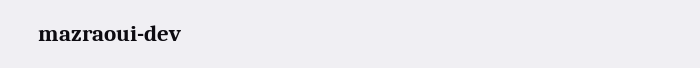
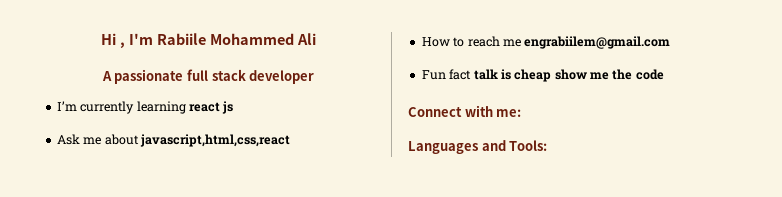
- mazraoui-dev
+ Hi , I'm Rabiile Mohammed Ali
+ A passionate full stack developer
+ I’m currently learning react js
+ Ask me about javascript,html,css,react
+ How to reach me engrabiilem@gmail.com
+ Fun fact talk is cheap show me the code
+ Connect with me:
+ Languages and Tools:

